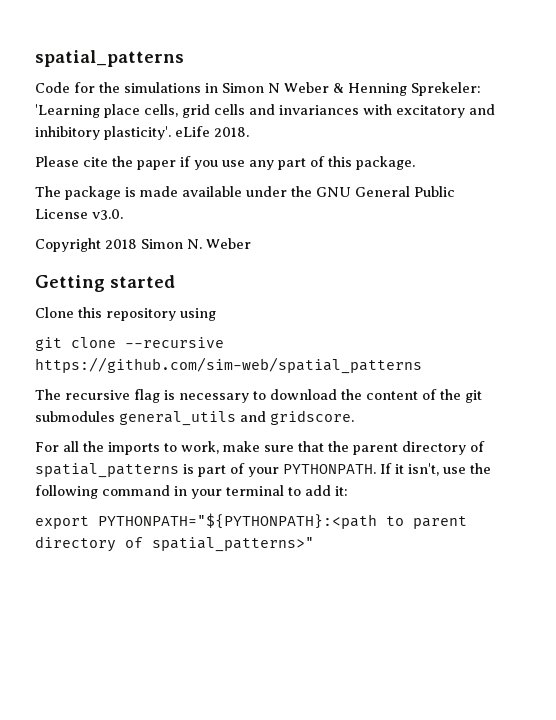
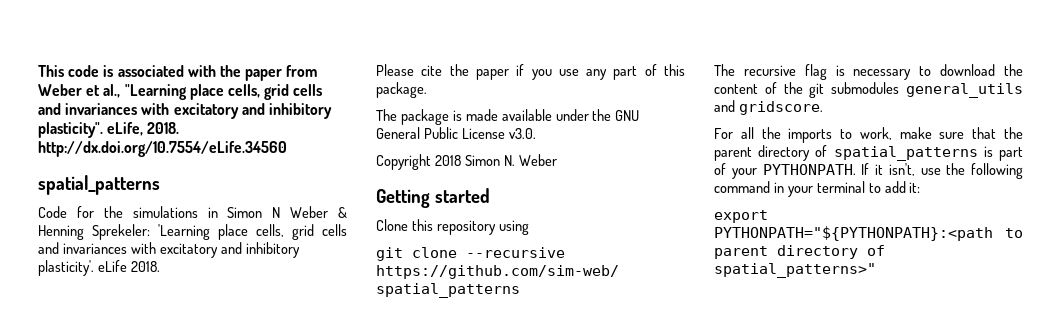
+ This code is associated with the paper from Weber et al., "Learning place cells, grid cells and invariances with excitatory and inhibitory plasticity". eLife, 2018. http://dx.doi.org/10.7554/eLife.34560

